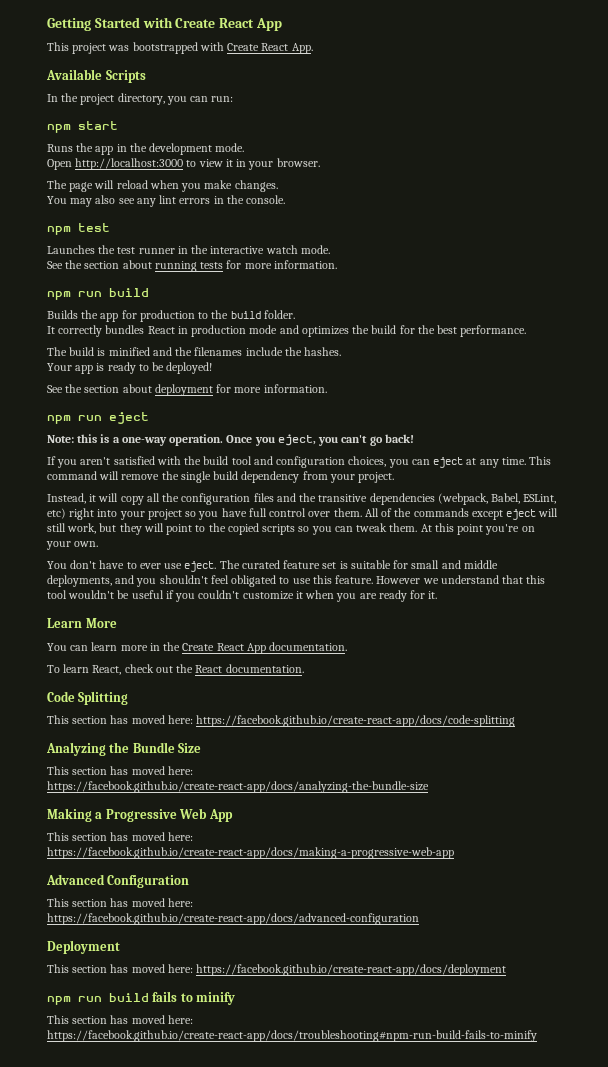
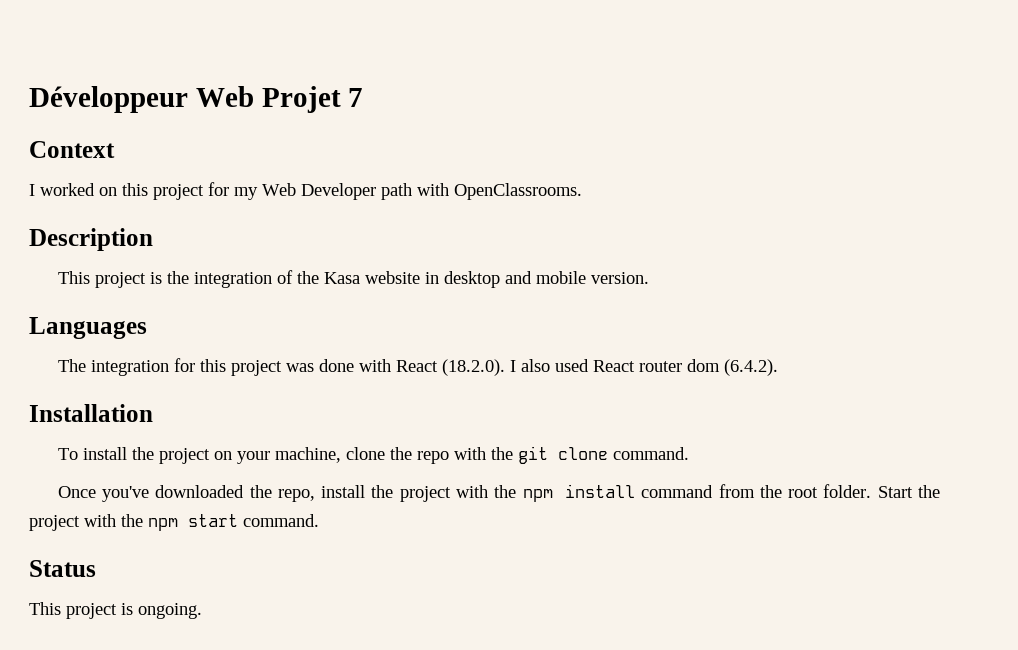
- Getting Started with Create React App
- This project was bootstrapped with Create React App.
- Available Scripts
- In the project directory, you can run:
- npm start
- Runs the app in the development mode.
- Open http://localhost:3000 to view it in your browser.
- The page will reload when you make changes.
- You may also see any lint errors in the console.
- npm test
- Launches the test runner in the interactive watch mode.
- See the section about running tests for more information.
- npm run build
- Builds the app for production to the build folder.
- It correctly bundles React in production mode and optimizes the build for the best performance.
- The build is minified and the filenames include the hashes.
- Your app is ready to be deployed!
- See the section about deployment for more information.
- npm run eject
- Note: this is a one-way operation. Once you eject, you can't go back!
- If you aren't satisfied with the build tool and configuration choices, you can eject at any time. This command will remove the single build dependency from your project.
- Instead, it will copy all the configuration files and the transitive dependencies (webpack, Babel, ESLint, etc) right into your project so you have full control over them. All of the commands except eject will still work, but they will point to the copied scripts so you can tweak them. At this point you're on your own.
- You don't have to ever use eject. The curated feature set is suitable for small and middle deployments, and you shouldn't feel obligated to use this feature. However we understand that this tool wouldn't be useful if you couldn't customize it when you are ready for it.
- Learn More
- You can learn more in the Create React App documentation.
- To learn React, check out the React documentation.
- Code Splitting
- This section has moved here: https://facebook.github.io/create-react-app/docs/code-splitting
- Analyzing the Bundle Size
- This section has moved here: https://facebook.github.io/create-react-app/docs/analyzing-the-bundle-size
- Making a Progressive Web App
- This section has moved here: https://facebook.github.io/create-react-app/docs/making-a-progressive-web-app
- Advanced Configuration
- This section has moved here: https://facebook.github.io/create-react-app/docs/advanced-configuration
- Deployment
- This section has moved here: https://facebook.github.io/create-react-app/docs/deployment
- npm run build fails to minify
- This section has moved here: https://facebook.github.io/create-react-app/docs/troubleshooting#npm-run-build-fails-to-minify
+ Développeur Web Projet 7
+ Context
+ I worked on this project for my Web Developer path with OpenClassrooms.
+ Description
+ This project is the integration of the Kasa website in desktop and mobile version.
+ Languages
+ The integration for this project was done with React (18.2.0). I also used React router dom (6.4.2).
+ Installation
+ To install the project on your machine, clone the repo with the git clone command.
+ Once you've downloaded the repo, install the project with the npm install command from the root folder. Start the project with the npm start command.
+ Status
+ This project is ongoing.

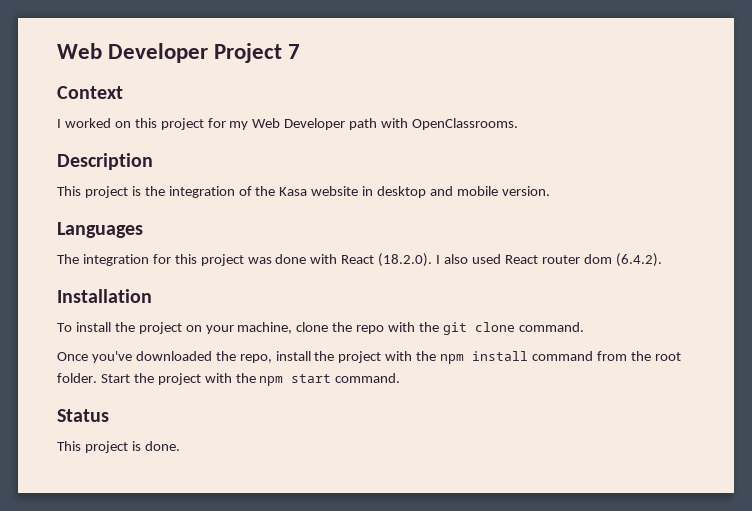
- Développeur Web Projet 7
+ Web Developer Project 7
- This project is ongoing.
+ This project is done.

